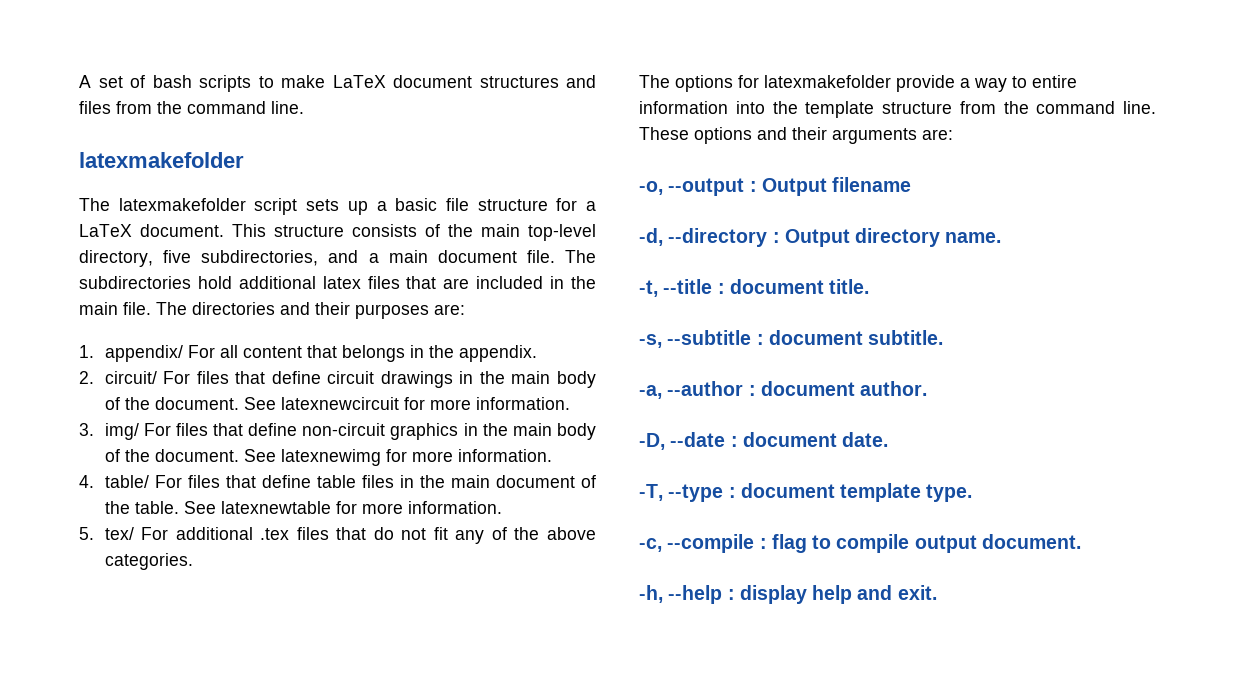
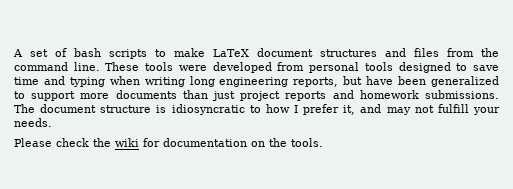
- A set of bash scripts to make LaTeX document structures and files from the command line.
- latexmakefolder
- The latexmakefolder script sets up a basic file structure for a LaTeX document. This structure consists of the main top-level directory, five subdirectories, and a main document file. The subdirectories hold additional latex files that are included in the main file. The directories and their purposes are:
- 1. appendix/ For all content that belongs in the appendix.
- 2. circuit/ For files that define circuit drawings in the main body of the document. See latexnewcircuit for more information.
- 3. img/ For files that define non-circuit graphics in the main body of the document. See latexnewimg for more information.
- 4. table/ For files that define table files in the main document of the table. See latexnewtable for more information.
- 5. tex/ For additional .tex files that do not fit any of the above categories.
- The options for latexmakefolder provide a way to entire information into the template structure from the command line. These options and their arguments are:
- -o, --output : Output filename
- -d, --directory : Output directory name.
- -t, --title : document title.
- -s, --subtitle : document subtitle.
- -a, --author : document author.
- -D, --date : document date.
- -T, --type : document template type.
- -c, --compile : flag to compile output document.
- -h, --help : display help and exit.
+ A set of bash scripts to make LaTeX document structures and files from the command line. These tools were developed from personal tools designed to save time and typing when writing long engineering reports, but have been generalized to support more documents than just project reports and homework submissions. The document structure is idiosyncratic to how I prefer it, and may not fulfill your needs.
+ Please check the wiki for documentation on the tools.

